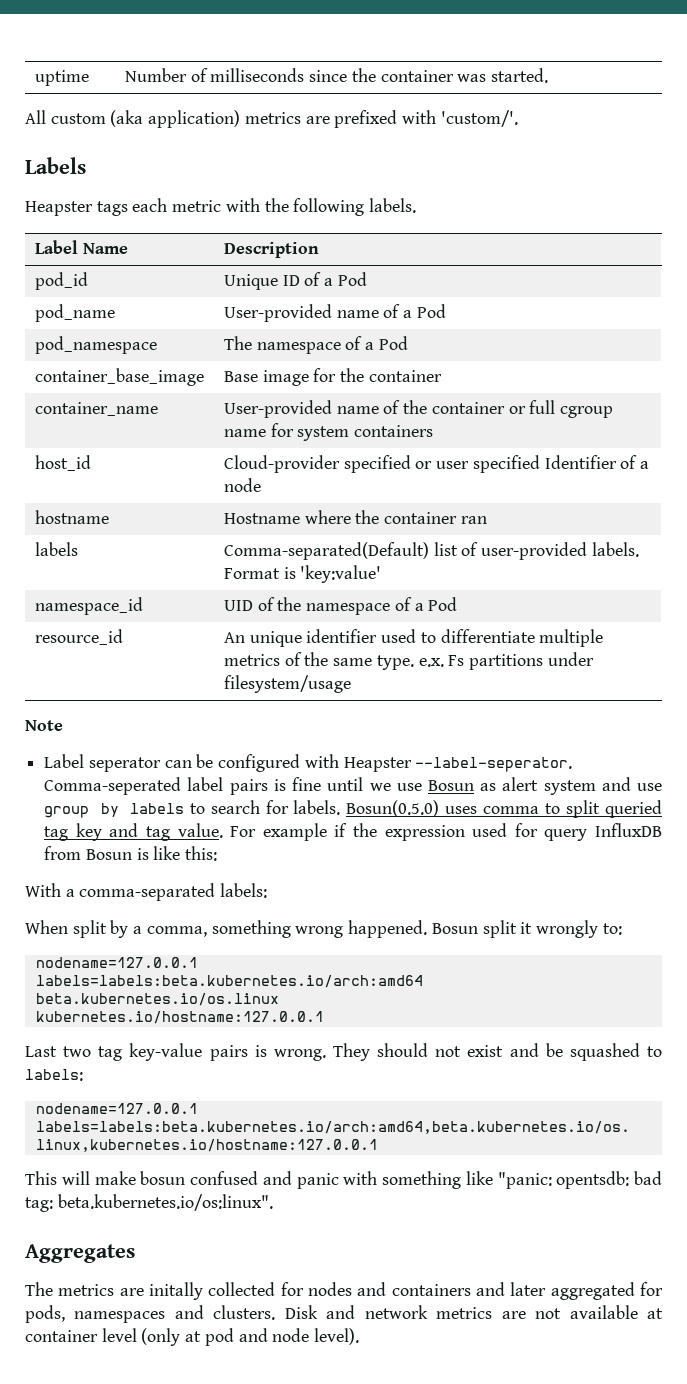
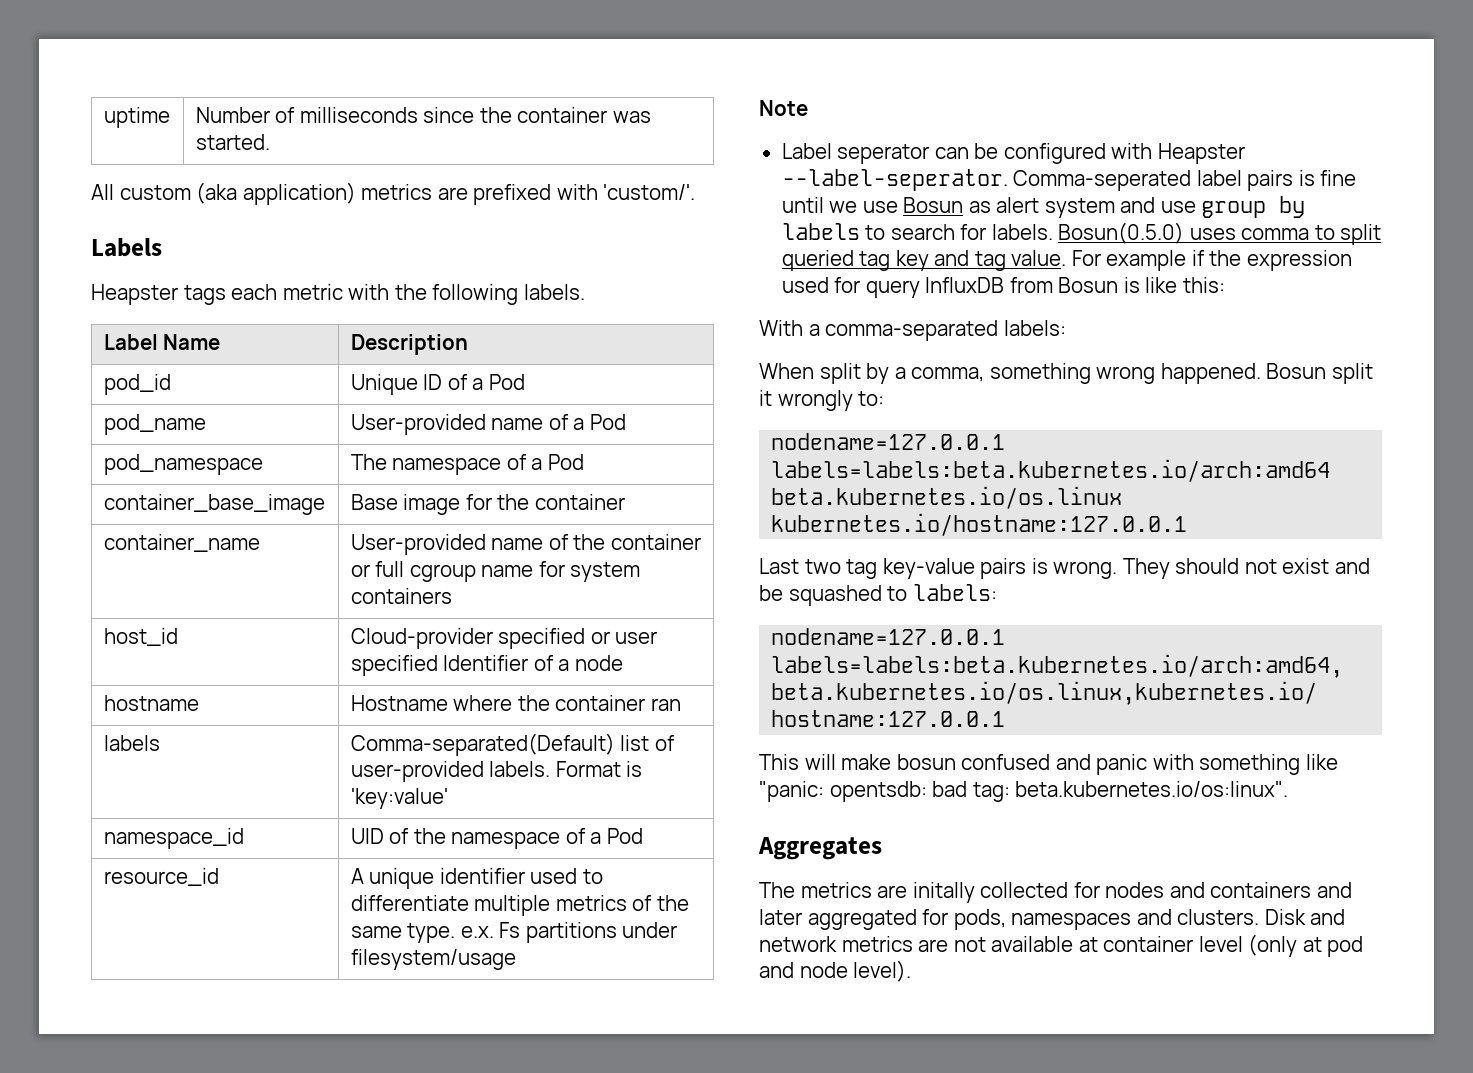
- resource_id | An unique identifier used to differentiate multiple metrics of the same type. e.x. Fs partitions under filesystem/usage
+ resource_id | A unique identifier used to differentiate multiple metrics of the same type. e.x. Fs partitions under filesystem/usage

